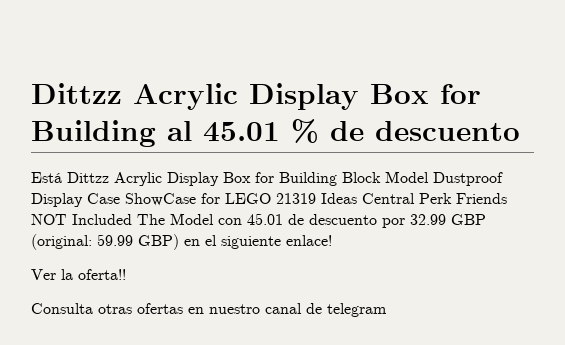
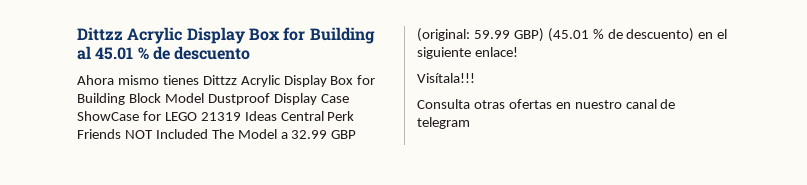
- Está Dittzz Acrylic Display Box for Building Block Model Dustproof Display Case ShowCase for LEGO 21319 Ideas Central Perk Friends NOT Included The Model con 45.01 de descuento por 32.99 GBP (original: 59.99 GBP) en el siguiente enlace!
+ Ahora mismo tienes Dittzz Acrylic Display Box for Building Block Model Dustproof Display Case ShowCase for LEGO 21319 Ideas Central Perk Friends NOT Included The Model a 32.99 GBP (original: 59.99 GBP) (45.01 % de descuento) en el siguiente enlace!
- Ver la oferta!!
+ Visítala!!!

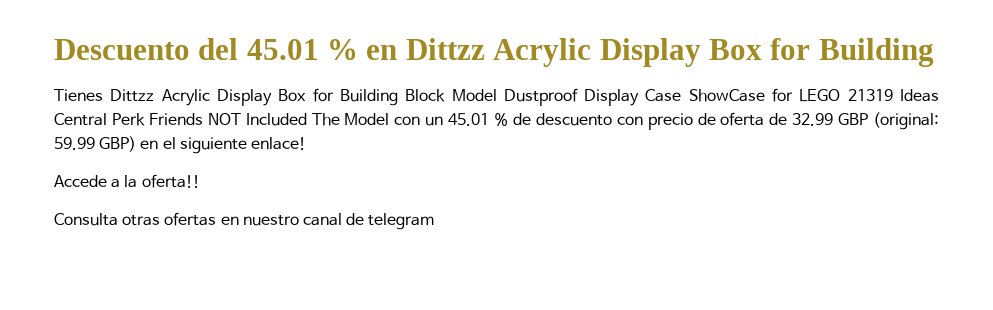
- Dittzz Acrylic Display Box for Building al 45.01 % de descuento
- Ahora mismo tienes Dittzz Acrylic Display Box for Building Block Model Dustproof Display Case ShowCase for LEGO 21319 Ideas Central Perk Friends NOT Included The Model a 32.99 GBP (original: 59.99 GBP) (45.01 % de descuento) en el siguiente enlace!
+ Descuento del 45.01 % en Dittzz Acrylic Display Box for Building
+ Tienes Dittzz Acrylic Display Box for Building Block Model Dustproof Display Case ShowCase for LEGO 21319 Ideas Central Perk Friends NOT Included The Model con un 45.01 % de descuento con precio de oferta de 32.99 GBP (original: 59.99 GBP) en el siguiente enlace!
- Visítala!!!
+ Accede a la oferta!!

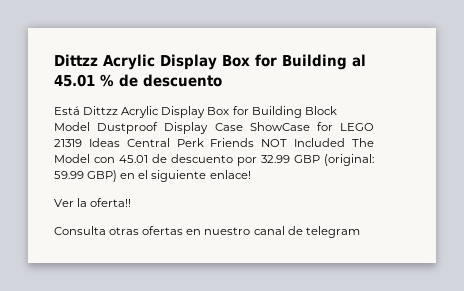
- Descuento del 45.01 % en Dittzz Acrylic Display Box for Building
- Tienes Dittzz Acrylic Display Box for Building Block Model Dustproof Display Case ShowCase for LEGO 21319 Ideas Central Perk Friends NOT Included The Model con un 45.01 % de descuento con precio de oferta de 32.99 GBP (original: 59.99 GBP) en el siguiente enlace!
+ Dittzz Acrylic Display Box for Building al 45.01 % de descuento
+ Está Dittzz Acrylic Display Box for Building Block Model Dustproof Display Case ShowCase for LEGO 21319 Ideas Central Perk Friends NOT Included The Model con 45.01 de descuento por 32.99 GBP (original: 59.99 GBP) en el siguiente enlace!
- Accede a la oferta!!
+ Ver la oferta!!

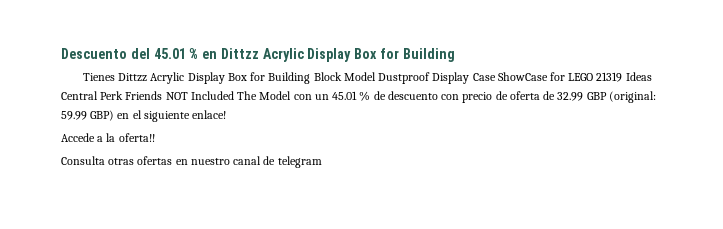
- Dittzz Acrylic Display Box for Building al 45.01 % de descuento
- Está Dittzz Acrylic Display Box for Building Block Model Dustproof Display Case ShowCase for LEGO 21319 Ideas Central Perk Friends NOT Included The Model con 45.01 de descuento por 32.99 GBP (original: 59.99 GBP) en el siguiente enlace!
+ Descuento del 45.01 % en Dittzz Acrylic Display Box for Building
+ Tienes Dittzz Acrylic Display Box for Building Block Model Dustproof Display Case ShowCase for LEGO 21319 Ideas Central Perk Friends NOT Included The Model con un 45.01 % de descuento con precio de oferta de 32.99 GBP (original: 59.99 GBP) en el siguiente enlace!
- Ver la oferta!!
+ Accede a la oferta!!

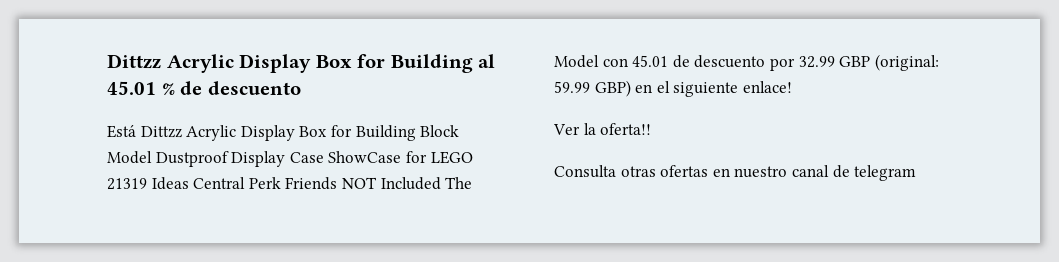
- Descuento del 45.01 % en Dittzz Acrylic Display Box for Building
- Tienes Dittzz Acrylic Display Box for Building Block Model Dustproof Display Case ShowCase for LEGO 21319 Ideas Central Perk Friends NOT Included The Model con un 45.01 % de descuento con precio de oferta de 32.99 GBP (original: 59.99 GBP) en el siguiente enlace!
+ Dittzz Acrylic Display Box for Building al 45.01 % de descuento
+ Está Dittzz Acrylic Display Box for Building Block Model Dustproof Display Case ShowCase for LEGO 21319 Ideas Central Perk Friends NOT Included The Model con 45.01 de descuento por 32.99 GBP (original: 59.99 GBP) en el siguiente enlace!
- Accede a la oferta!!
+ Ver la oferta!!

